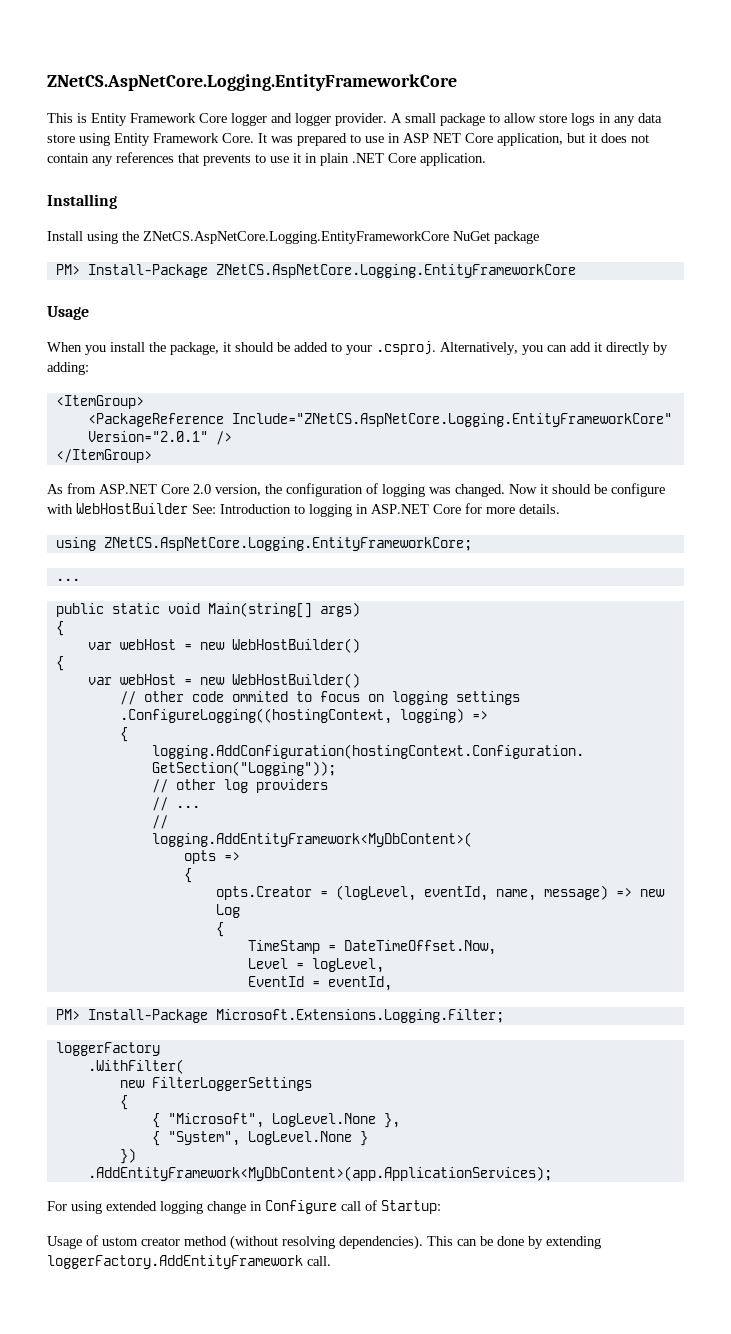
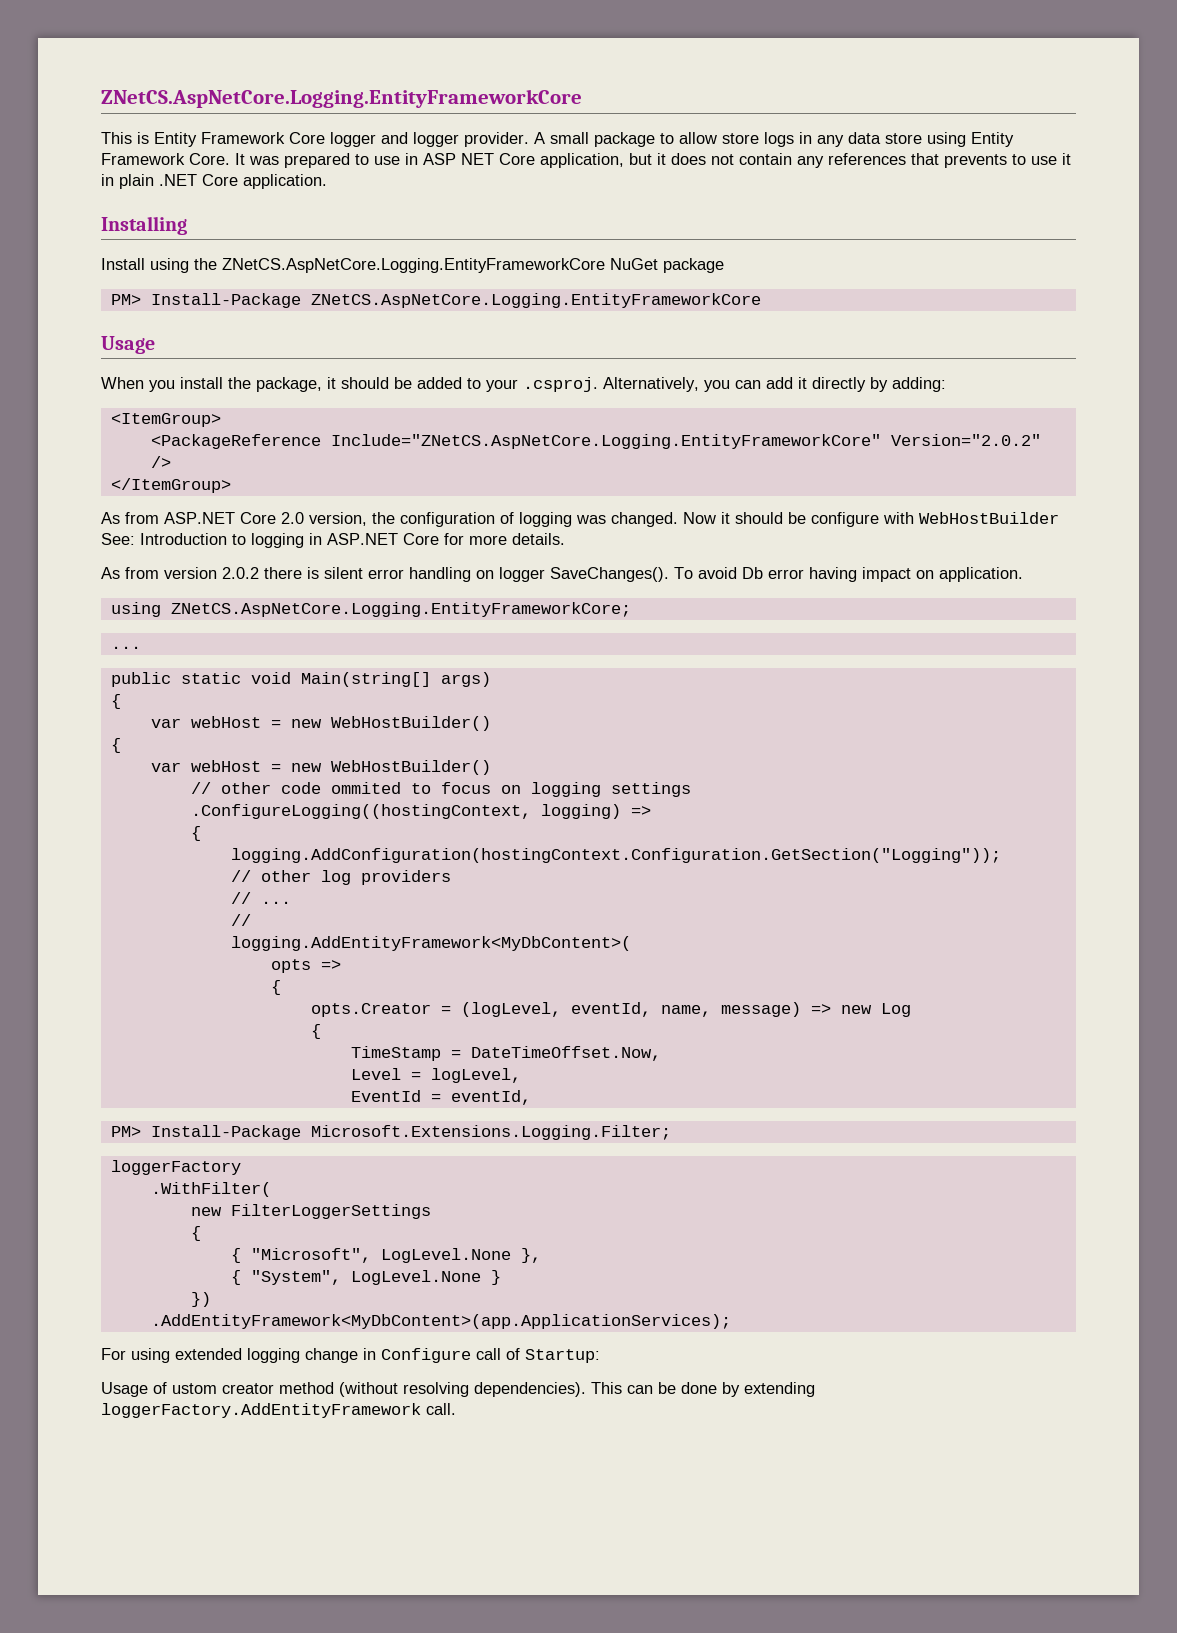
- <PackageReference Include="ZNetCS.AspNetCore.Logging.EntityFrameworkCore" Version="2.0.1" />
+ <PackageReference Include="ZNetCS.AspNetCore.Logging.EntityFrameworkCore" Version="2.0.2" />
+ As from version 2.0.2 there is silent error handling on logger SaveChanges(). To avoid Db error having impact on application.

